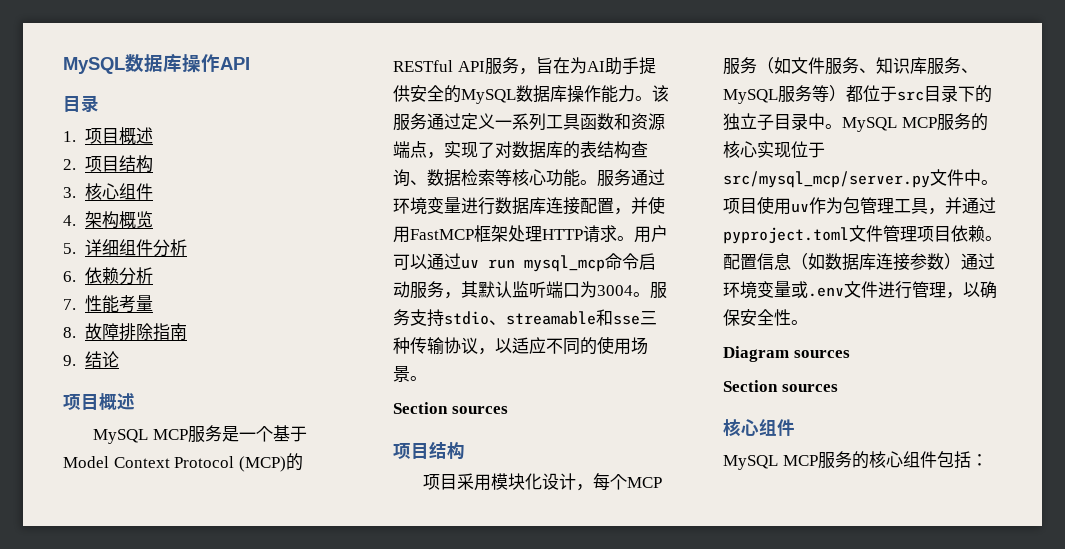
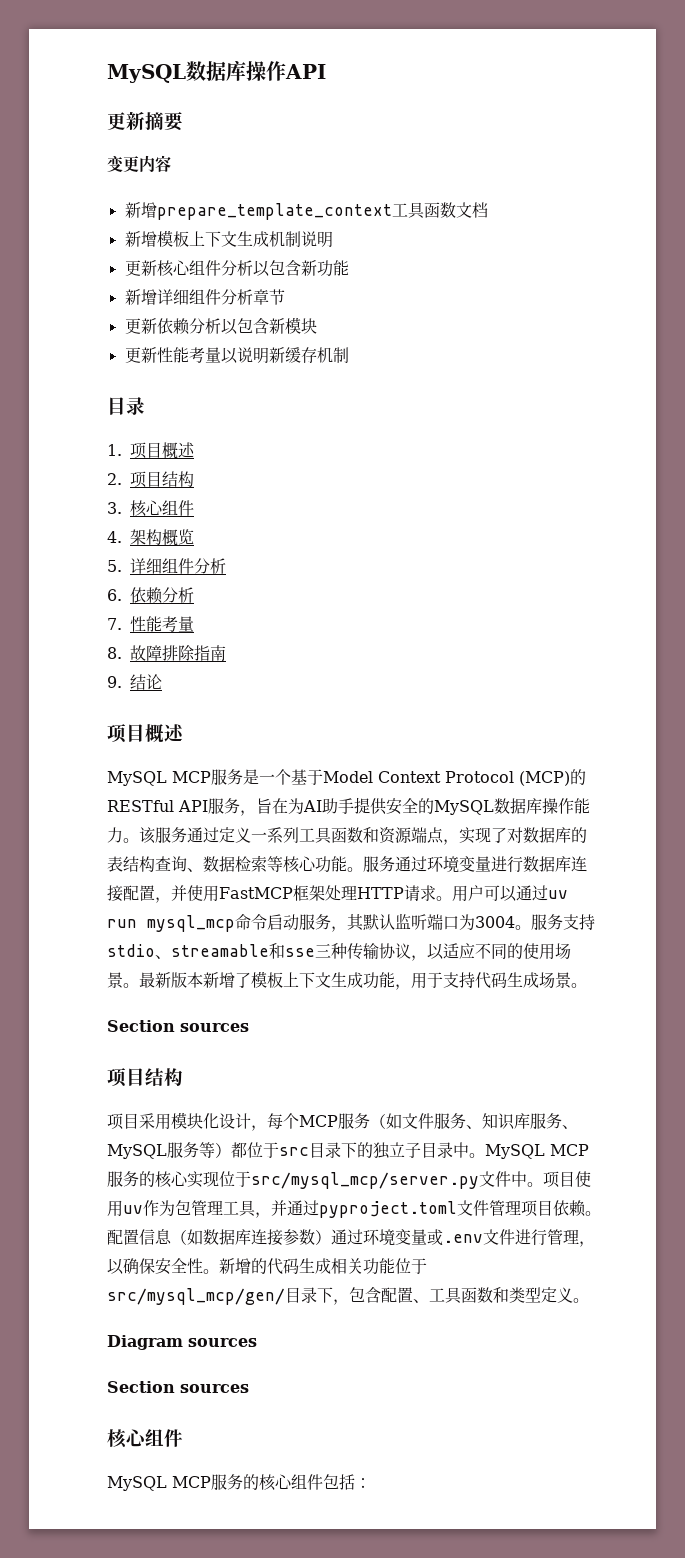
+ 更新摘要
+ 变更内容
+ 新增prepare_template_context工具函数文档
+ 新增模板上下文生成机制说明
+ 更新核心组件分析以包含新功能
+ 新增详细组件分析章节
+ 更新依赖分析以包含新模块
+ 更新性能考量以说明新缓存机制
+ 最新版本新增了模板上下文生成功能，用于支持代码生成场景。
+ 新增的代码生成相关功能位于src/mysql_mcp/gen/目录下，包含配置、工具函数和类型定义。

